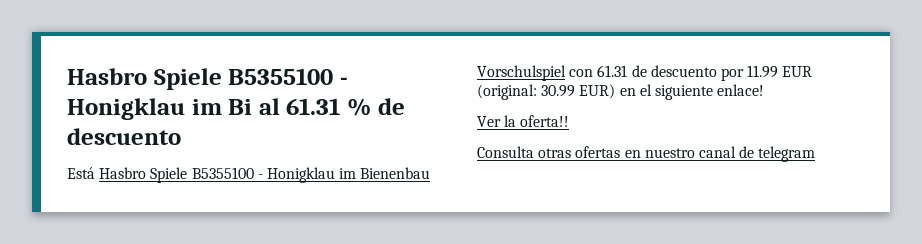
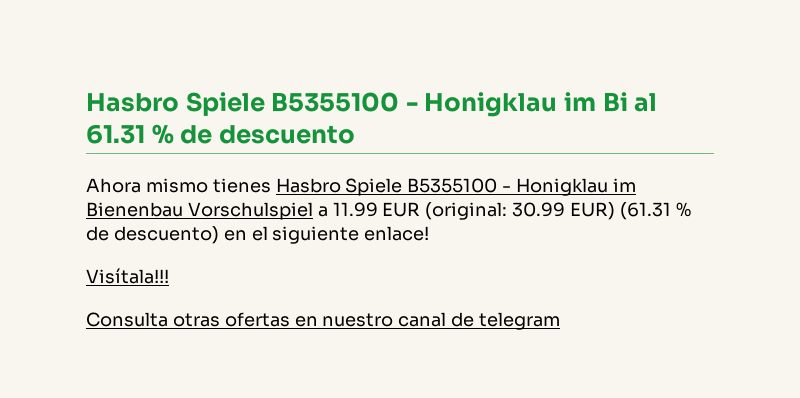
- Está Hasbro Spiele B5355100 - Honigklau im Bienenbau Vorschulspiel con 61.31 de descuento por 11.99 EUR (original: 30.99 EUR) en el siguiente enlace!
+ Ahora mismo tienes Hasbro Spiele B5355100 - Honigklau im Bienenbau Vorschulspiel a 11.99 EUR (original: 30.99 EUR) (61.31 % de descuento) en el siguiente enlace!
- Ver la oferta!!
+ Visítala!!!

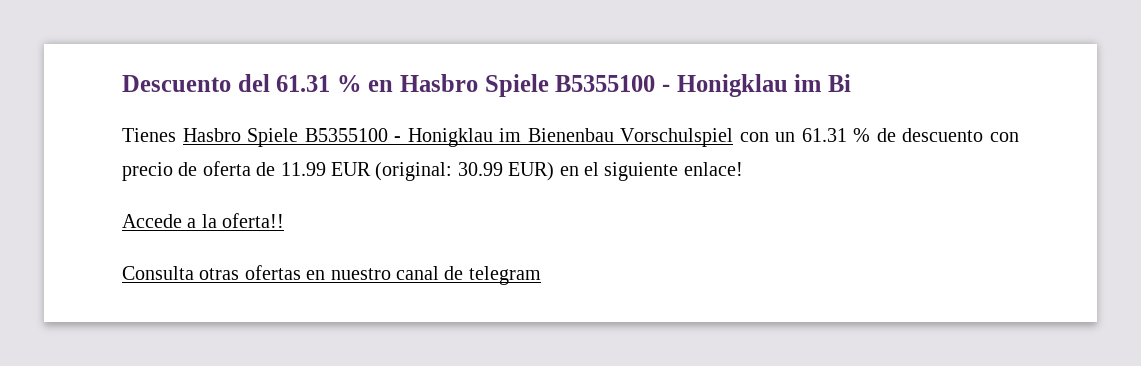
- Hasbro Spiele B5355100 - Honigklau im Bi al 61.31 % de descuento
- Ahora mismo tienes Hasbro Spiele B5355100 - Honigklau im Bienenbau Vorschulspiel a 11.99 EUR (original: 30.99 EUR) (61.31 % de descuento) en el siguiente enlace!
+ Descuento del 61.31 % en Hasbro Spiele B5355100 - Honigklau im Bi
+ Tienes Hasbro Spiele B5355100 - Honigklau im Bienenbau Vorschulspiel con un 61.31 % de descuento con precio de oferta de 11.99 EUR (original: 30.99 EUR) en el siguiente enlace!
- Visítala!!!
+ Accede a la oferta!!

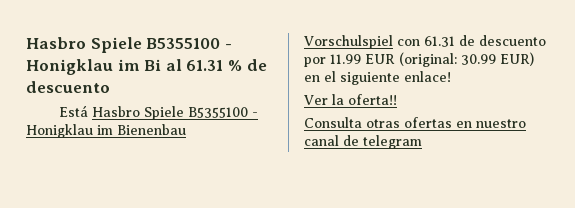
- Descuento del 61.31 % en Hasbro Spiele B5355100 - Honigklau im Bi
- Tienes Hasbro Spiele B5355100 - Honigklau im Bienenbau Vorschulspiel con un 61.31 % de descuento con precio de oferta de 11.99 EUR (original: 30.99 EUR) en el siguiente enlace!
+ Hasbro Spiele B5355100 - Honigklau im Bi al 61.31 % de descuento
+ Está Hasbro Spiele B5355100 - Honigklau im Bienenbau Vorschulspiel con 61.31 de descuento por 11.99 EUR (original: 30.99 EUR) en el siguiente enlace!
- Accede a la oferta!!
+ Ver la oferta!!

